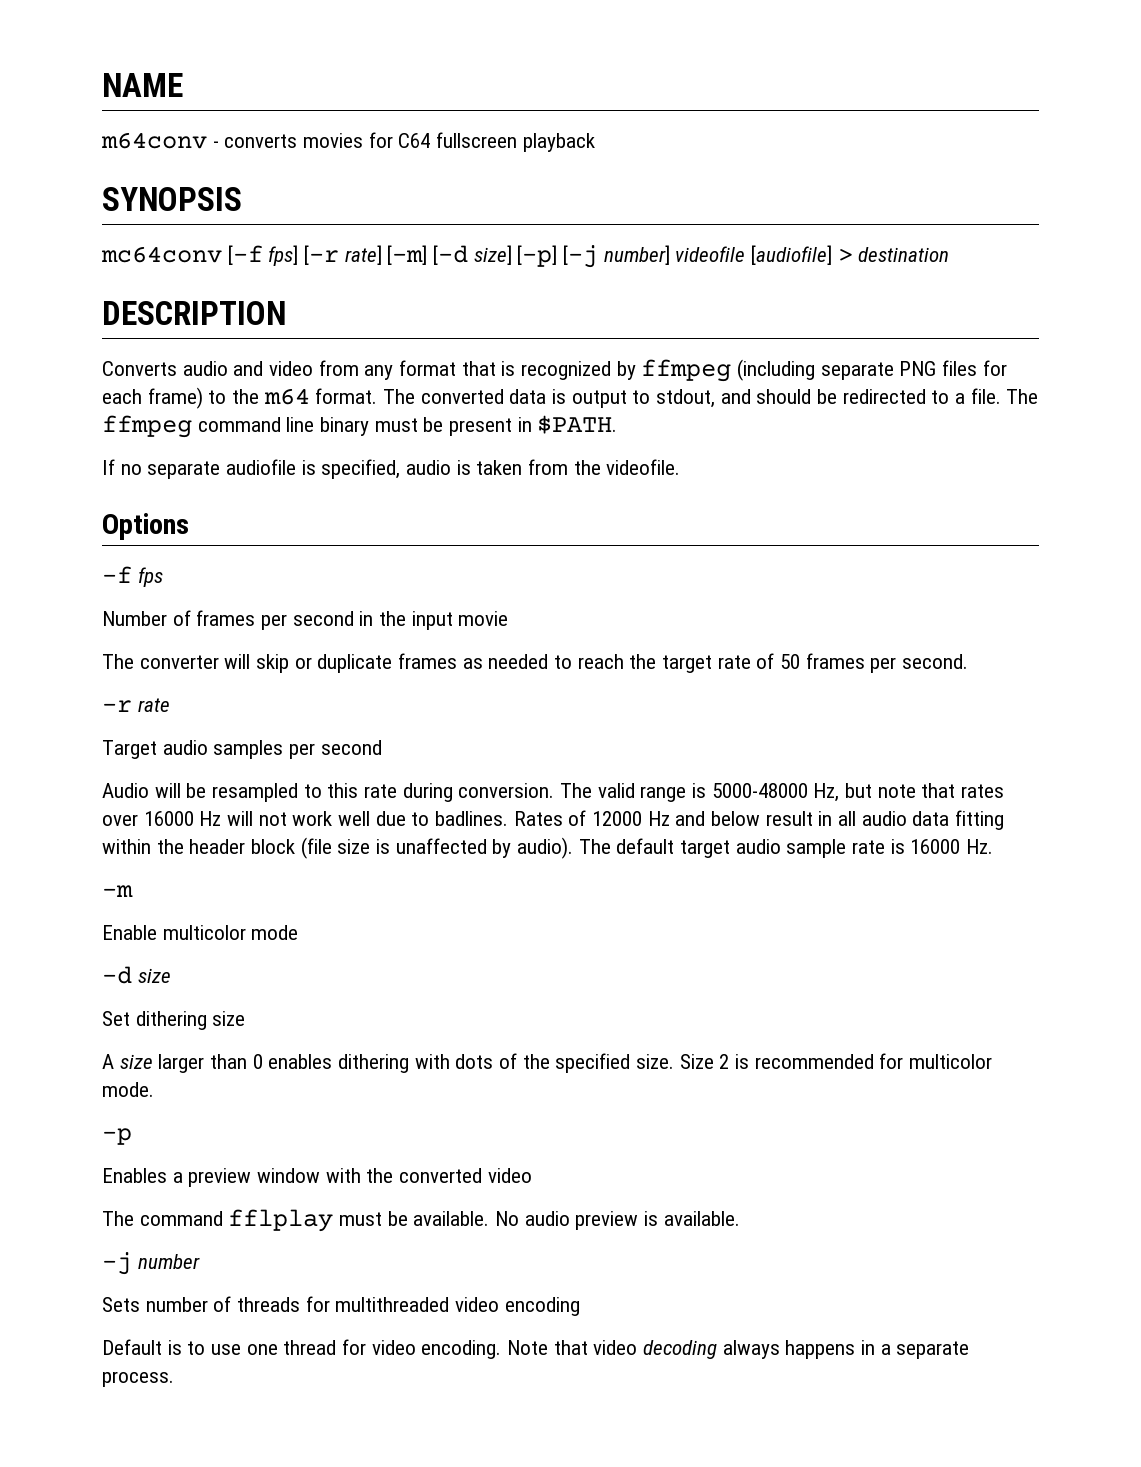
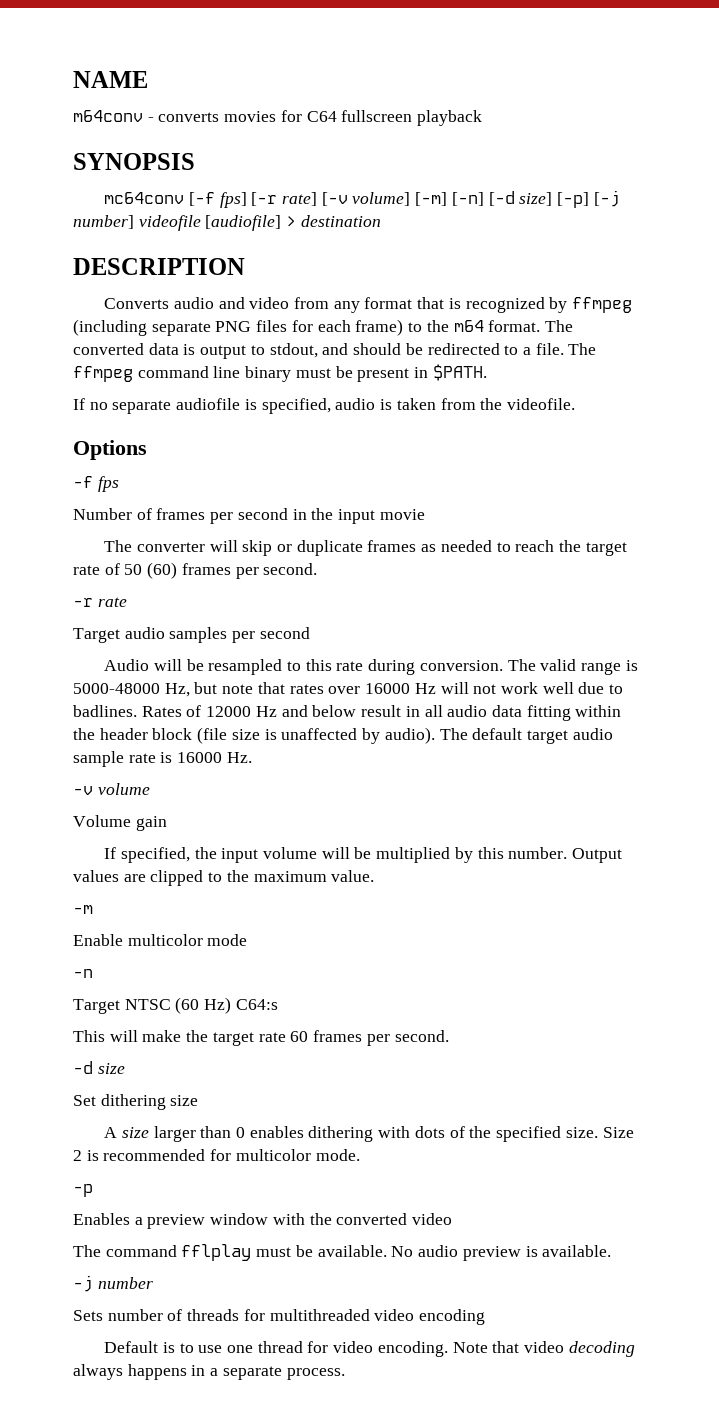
- mc64conv [-f fps] [-r rate] [-m] [-d size] [-p] [-j number] videofile [audiofile] > destination
+ mc64conv [-f fps] [-r rate] [-v volume] [-m] [-n] [-d size] [-p] [-j number] videofile [audiofile] > destination
- The converter will skip or duplicate frames as needed to reach the target rate of 50 frames per second.
+ The converter will skip or duplicate frames as needed to reach the target rate of 50 (60) frames per second.
+ -v volume
+ Volume gain
+ If specified, the input volume will be multiplied by this number. Output values are clipped to the maximum value.
  -m
  Enable multicolor mode
+ -n
+ Target NTSC (60 Hz) C64:s
+ This will make the target rate 60 frames per second.

